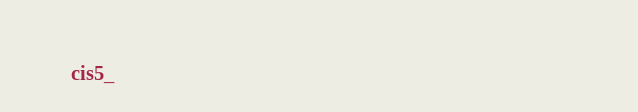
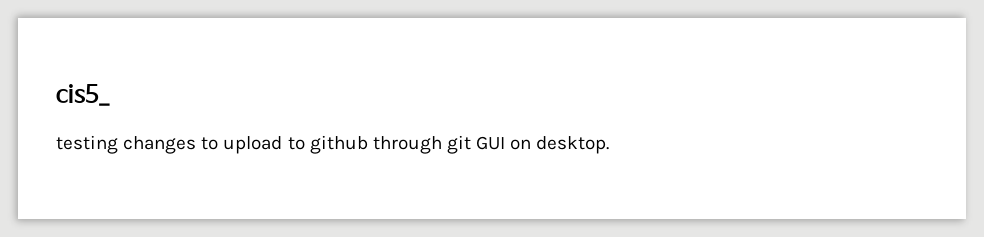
+ testing changes to upload to github through git GUI on desktop.

